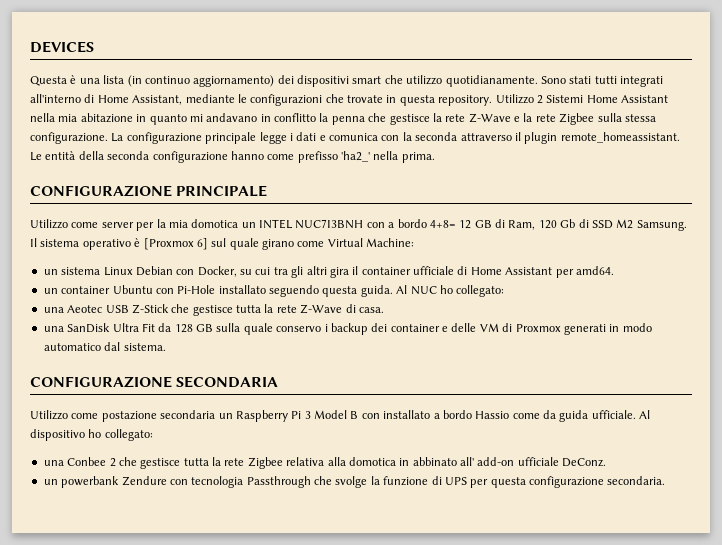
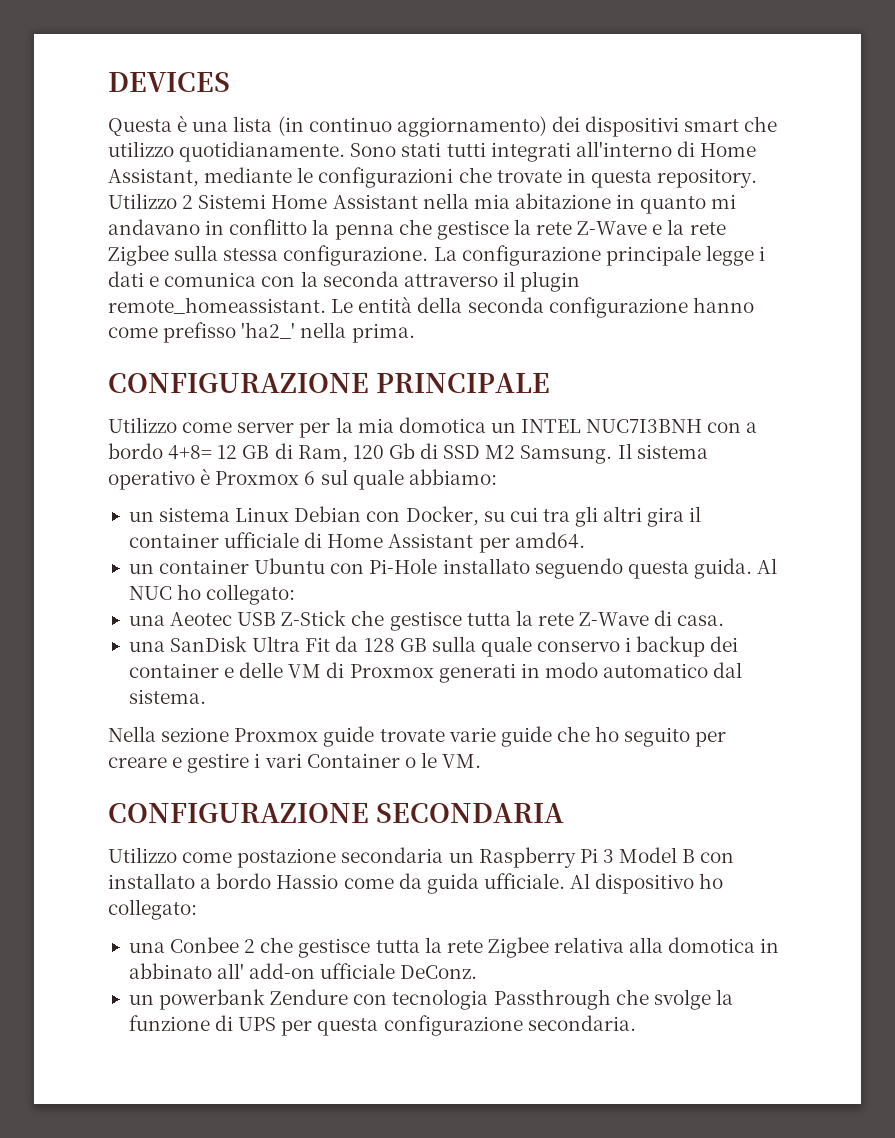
- Il sistema operativo è [Proxmox 6] sul quale girano come Virtual Machine:
+ Il sistema operativo è Proxmox 6 sul quale abbiamo:
+ Nella sezione Proxmox guide trovate varie guide che ho seguito per creare e gestire i vari Container o le VM.

